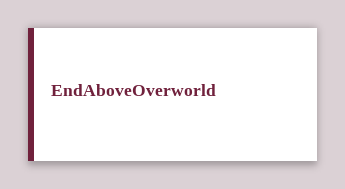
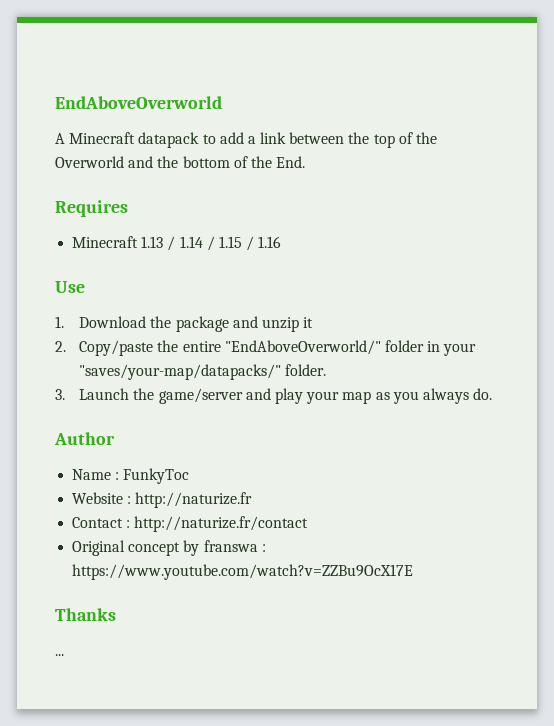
+ A Minecraft datapack to add a link between the top of the Overworld and the bottom of the End.
+ Requires
+ Minecraft 1.13 / 1.14 / 1.15 / 1.16
+ Use
+ 1. Download the package and unzip it
+ 2. Copy/paste the entire "EndAboveOverworld/" folder in your "saves/your-map/datapacks/" folder.
+ 3. Launch the game/server and play your map as you always do.
+ Author
+ Name : FunkyToc
+ Website : http://naturize.fr
+ Contact : http://naturize.fr/contact
+ Original concept by franswa : https://www.youtube.com/watch?v=ZZBu9OcX17E
+ Thanks
+ ...

